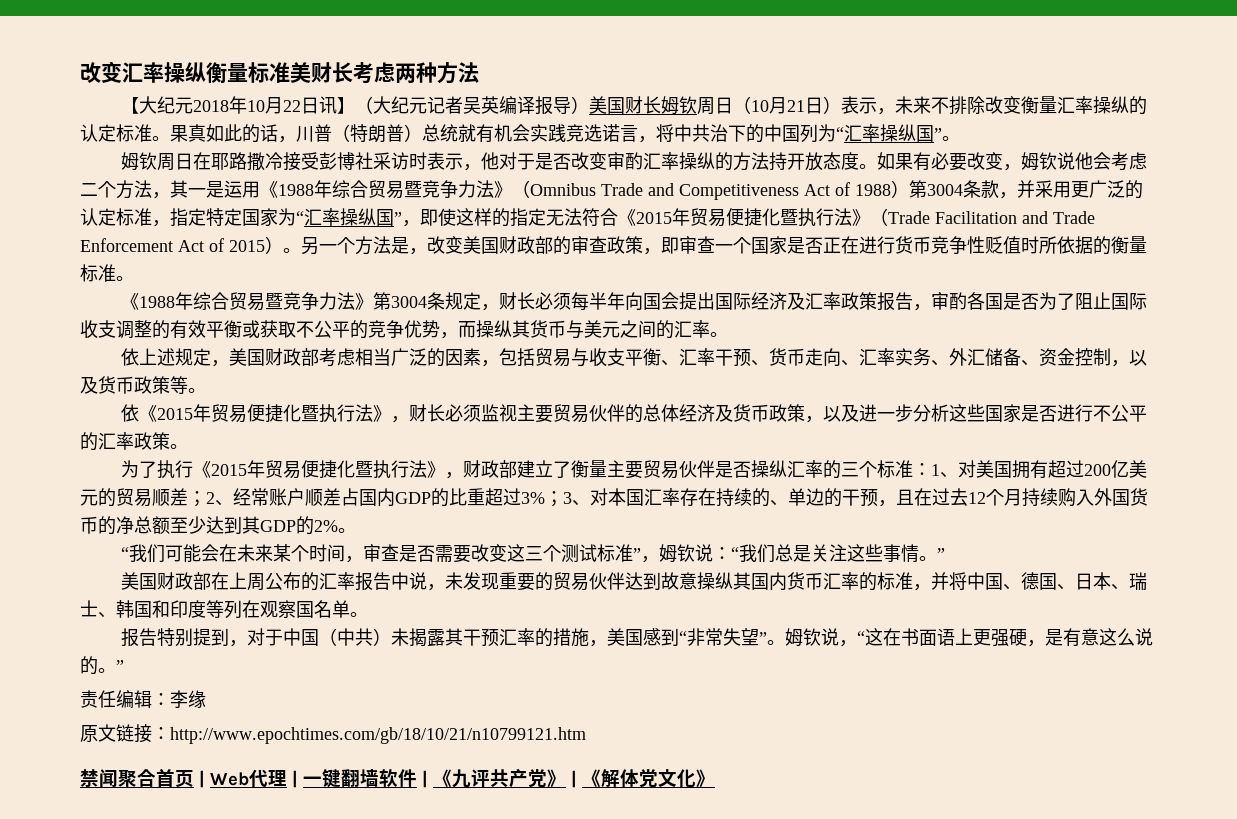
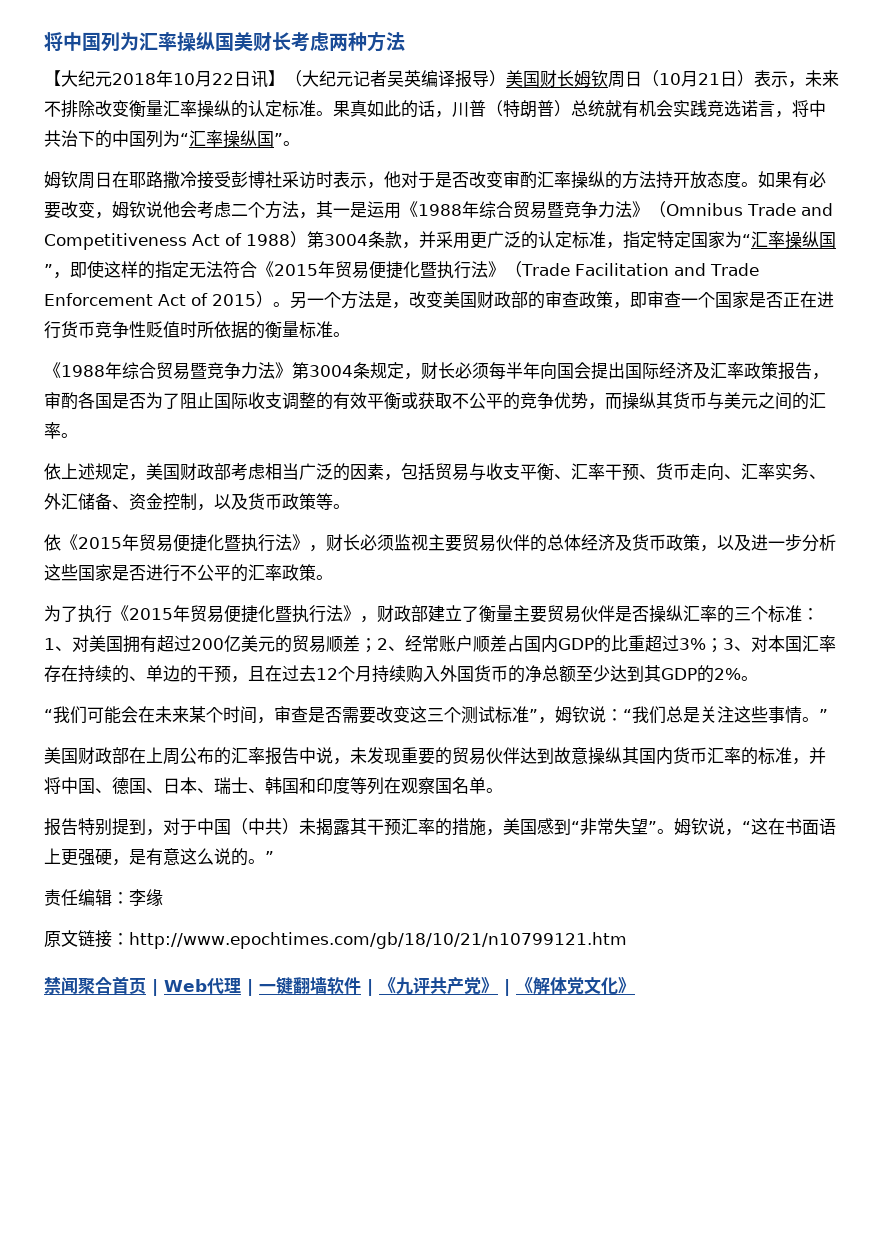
- 改变汇率操纵衡量标准美财长考虑两种方法
+ 将中国列为汇率操纵国美财长考虑两种方法

